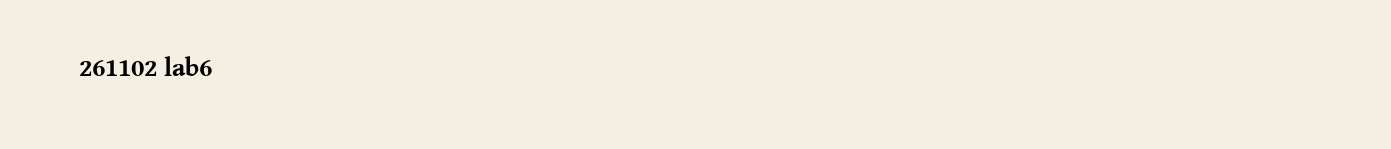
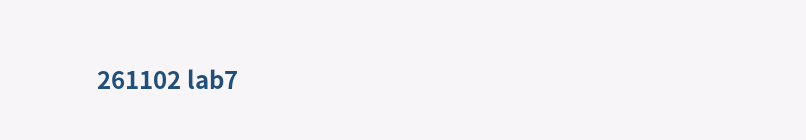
- 261102 lab6
+ 261102 lab7

